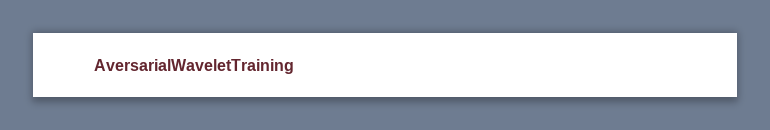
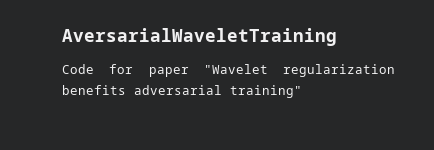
+ Code for paper "Wavelet regularization benefits adversarial training"

